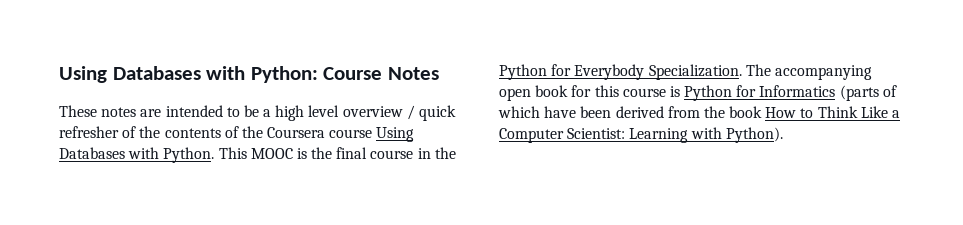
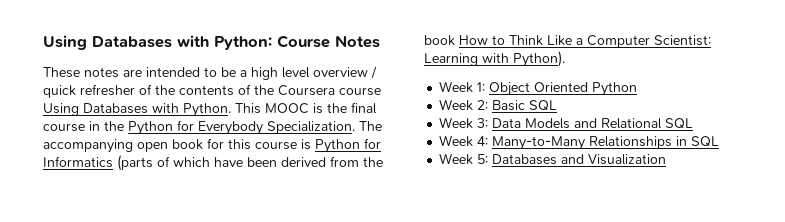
+ Week 1: Object Oriented Python
+ Week 2: Basic SQL
+ Week 3: Data Models and Relational SQL
+ Week 4: Many-to-Many Relationships in SQL
+ Week 5: Databases and Visualization

